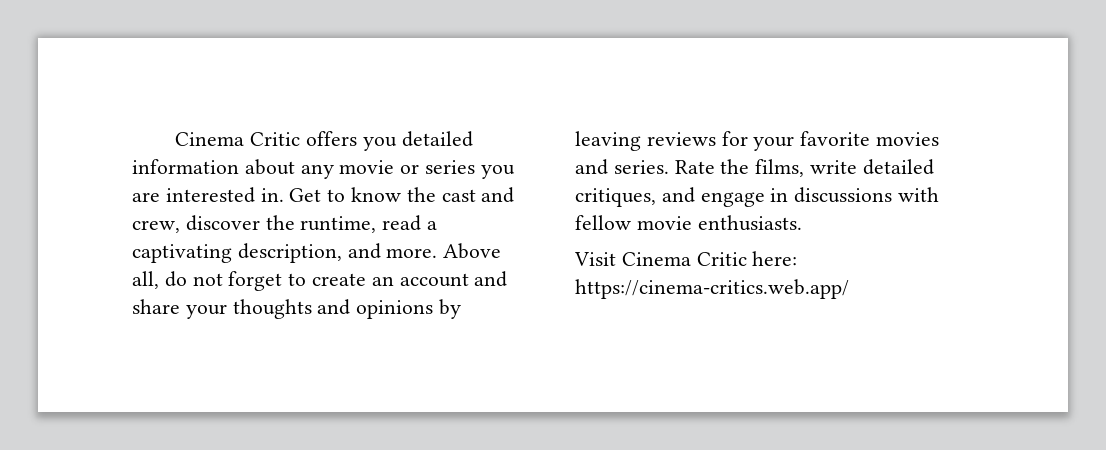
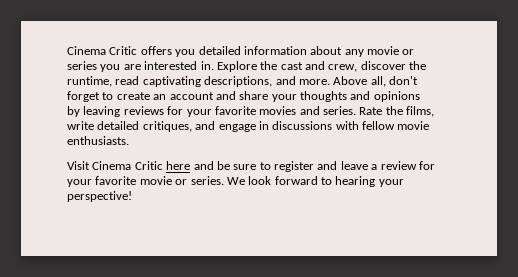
- Get to know the cast and crew, discover the runtime, read a captivating description, and more.
+ Explore the cast and crew, discover the runtime, read captivating descriptions, and more.
- Above all, do not forget to create an account and share your thoughts and opinions by leaving reviews for your favorite movies and series.
+ Above all, don't forget to create an account and share your thoughts and opinions by leaving reviews for your favorite movies and series.
- Visit Cinema Critic here: https://cinema-critics.web.app/
+ Visit Cinema Critic here and be sure to register and leave a review for your favorite movie or series. We look forward to hearing your perspective!

